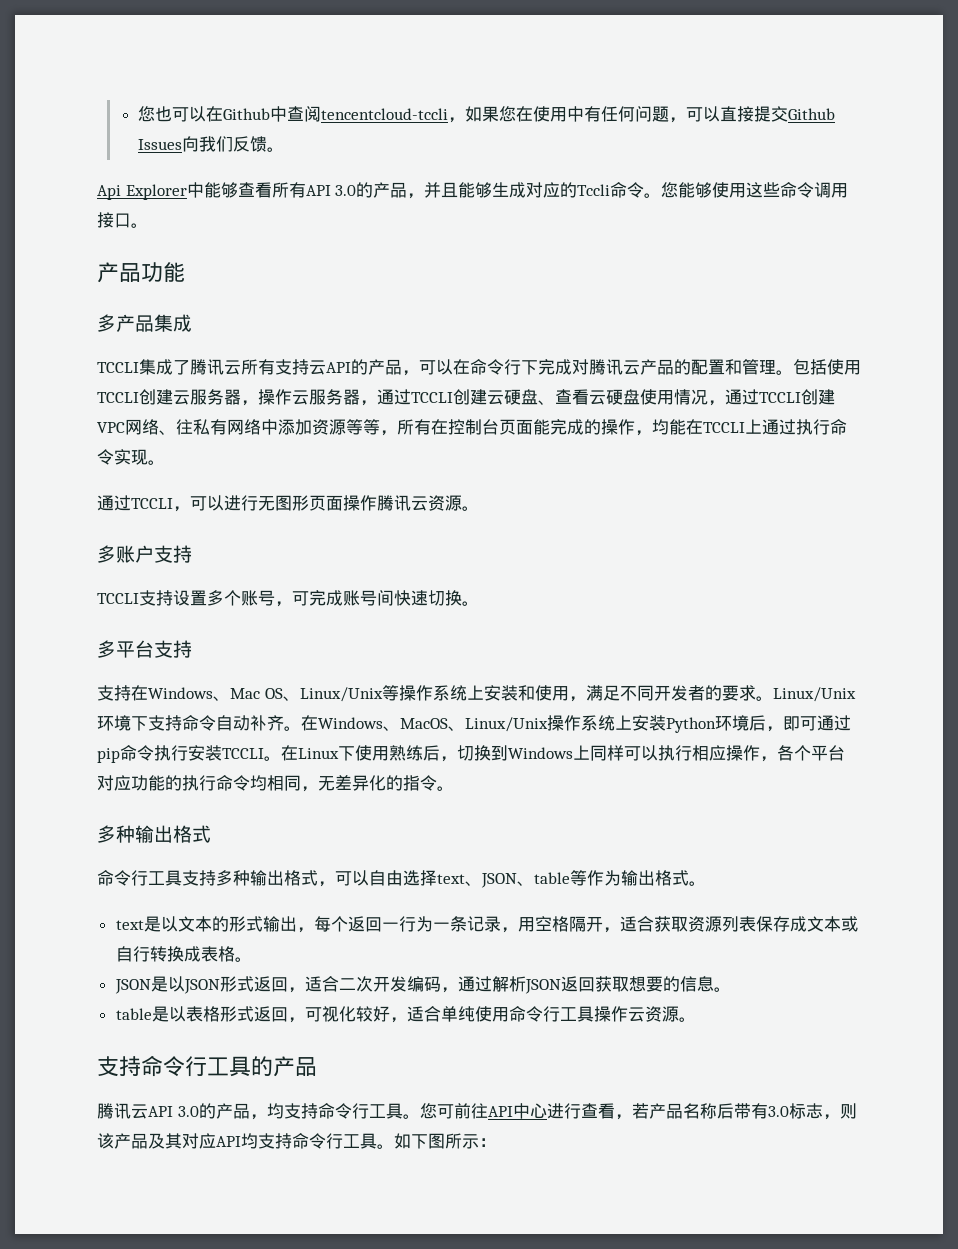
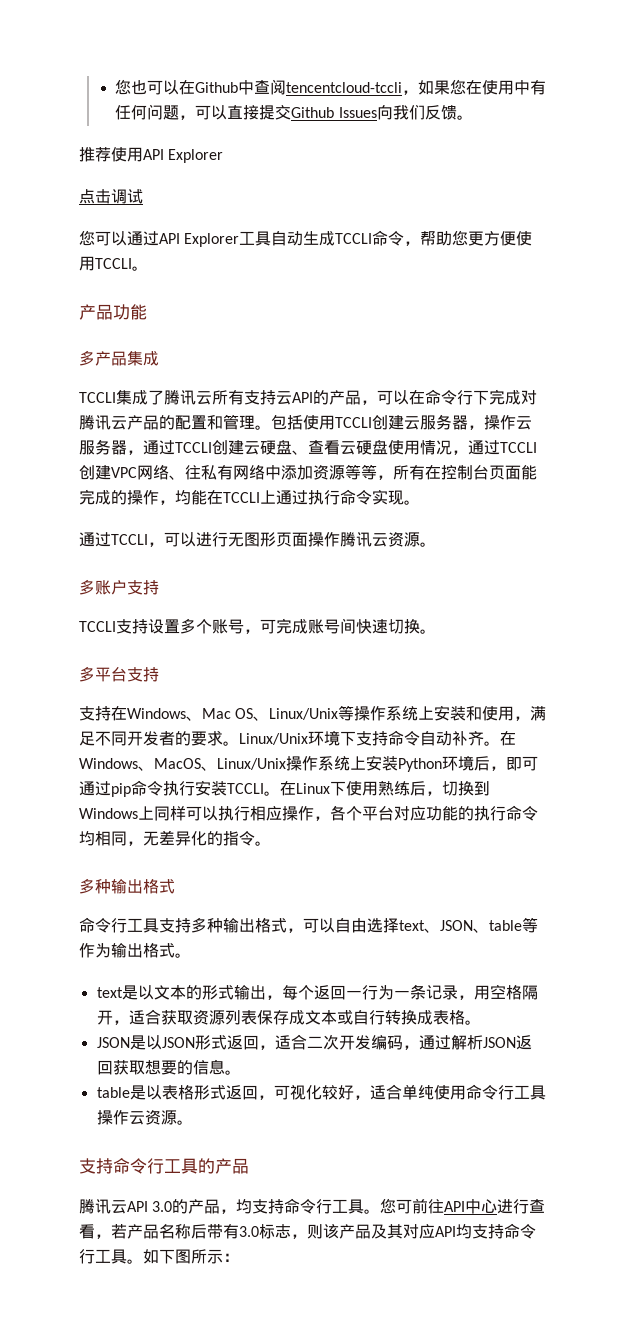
- Api Explorer中能够查看所有API 3.0的产品，并且能够生成对应的Tccli命令。您能够使用这些命令调用接口。
+ 推荐使用API Explorer
+ 点击调试
+ 您可以通过API Explorer工具自动生成TCCLI命令，帮助您更方便使用TCCLI。

